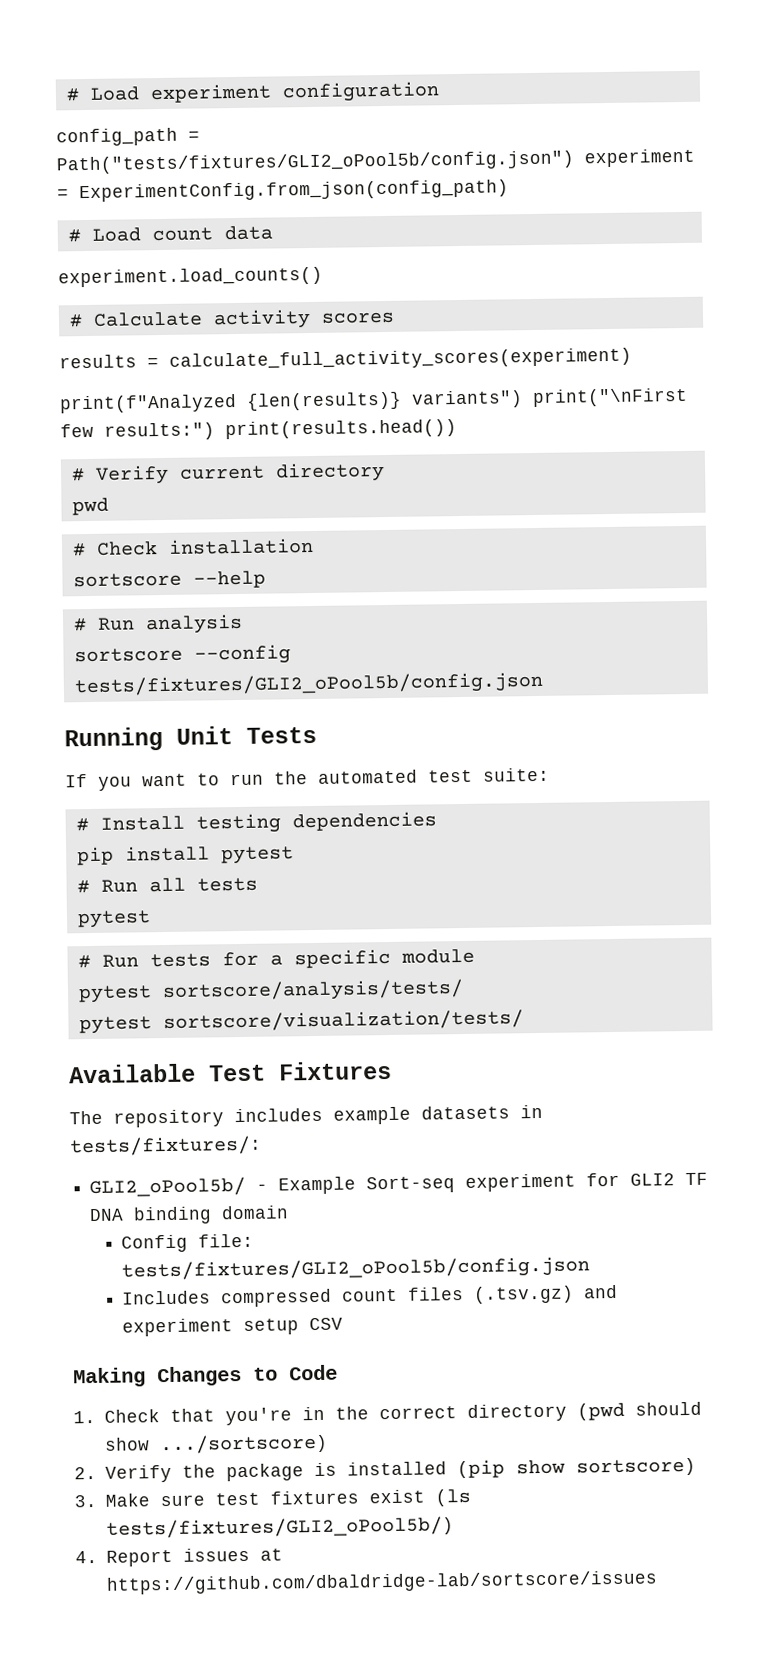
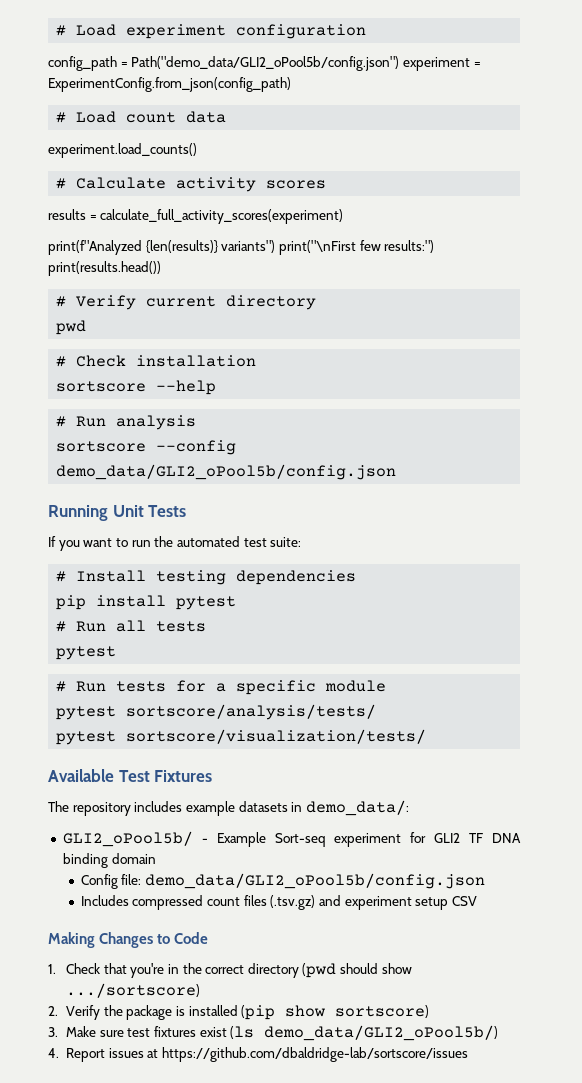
- config_path = Path("tests/fixtures/GLI2_oPool5b/config.json") experiment = ExperimentConfig.from_json(config_path)
+ config_path = Path("demo_data/GLI2_oPool5b/config.json") experiment = ExperimentConfig.from_json(config_path)
- sortscore --config tests/fixtures/GLI2_oPool5b/config.json
+ sortscore --config demo_data/GLI2_oPool5b/config.json
- The repository includes example datasets in tests/fixtures/:
+ The repository includes example datasets in demo_data/:
- Config file: tests/fixtures/GLI2_oPool5b/config.json
+ Config file: demo_data/GLI2_oPool5b/config.json
- 3. Make sure test fixtures exist (ls tests/fixtures/GLI2_oPool5b/)
+ 3. Make sure test fixtures exist (ls demo_data/GLI2_oPool5b/)

